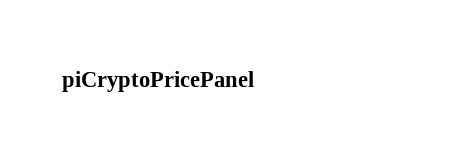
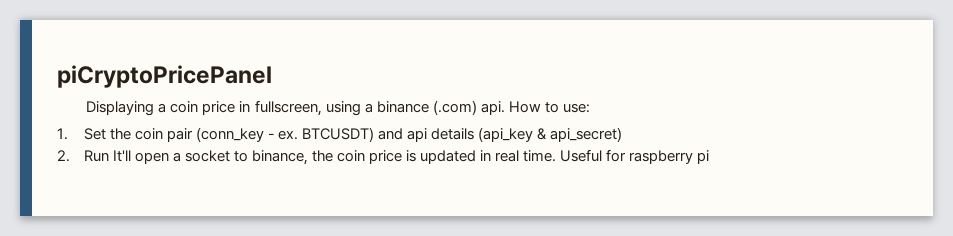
+ Displaying a coin price in fullscreen, using a binance (.com) api. How to use:
+ 1. Set the coin pair (conn_key - ex. BTCUSDT) and api details (api_key & api_secret)
+ 2. Run It'll open a socket to binance, the coin price is updated in real time. Useful for raspberry pi

